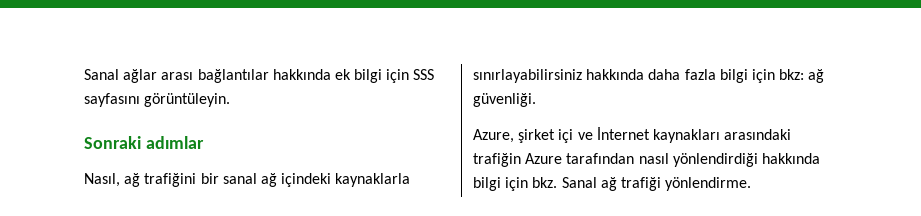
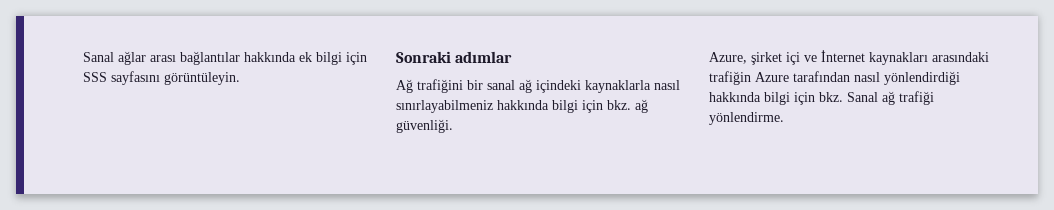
- Nasıl, ağ trafiğini bir sanal ağ içindeki kaynaklarla sınırlayabilirsiniz hakkında daha fazla bilgi için bkz: ağ güvenliği.
+ Ağ trafiğini bir sanal ağ içindeki kaynaklarla nasıl sınırlayabilmeniz hakkında bilgi için bkz. ağ güvenliği.

